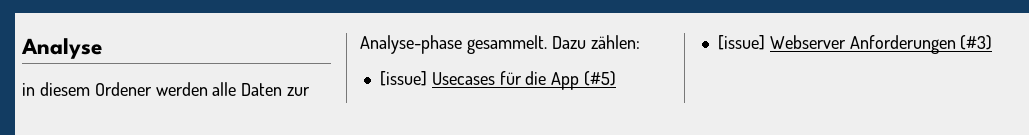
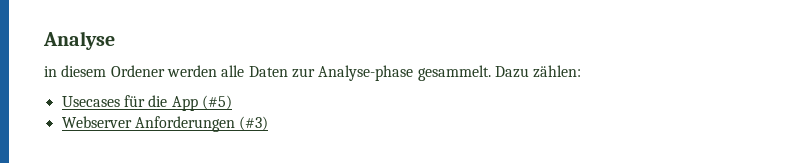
- [issue] Usecases für die App (#5)
+ Usecases für die App (#5)
- [issue] Webserver Anforderungen (#3)
+ Webserver Anforderungen (#3)

